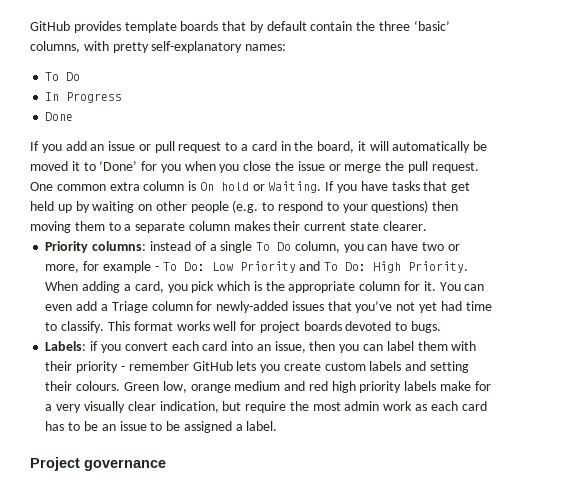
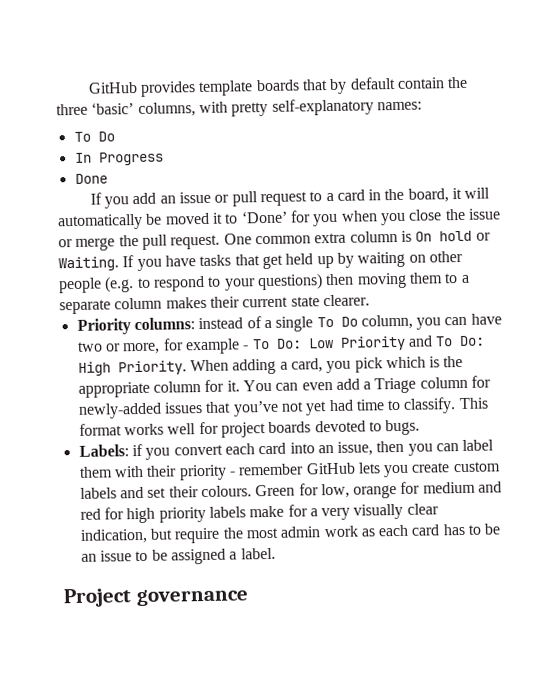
- Labels: if you convert each card into an issue, then you can label them with their priority - remember GitHub lets you create custom labels and setting their colours.
+ Labels: if you convert each card into an issue, then you can label them with their priority - remember GitHub lets you create custom labels and set their colours.
- Green low, orange medium and red high priority labels make for a very visually clear indication, but require the most admin work as each card has to be an issue to be assigned a label.
+ Green for low, orange for medium and red for high priority labels make for a very visually clear indication, but require the most admin work as each card has to be an issue to be assigned a label.

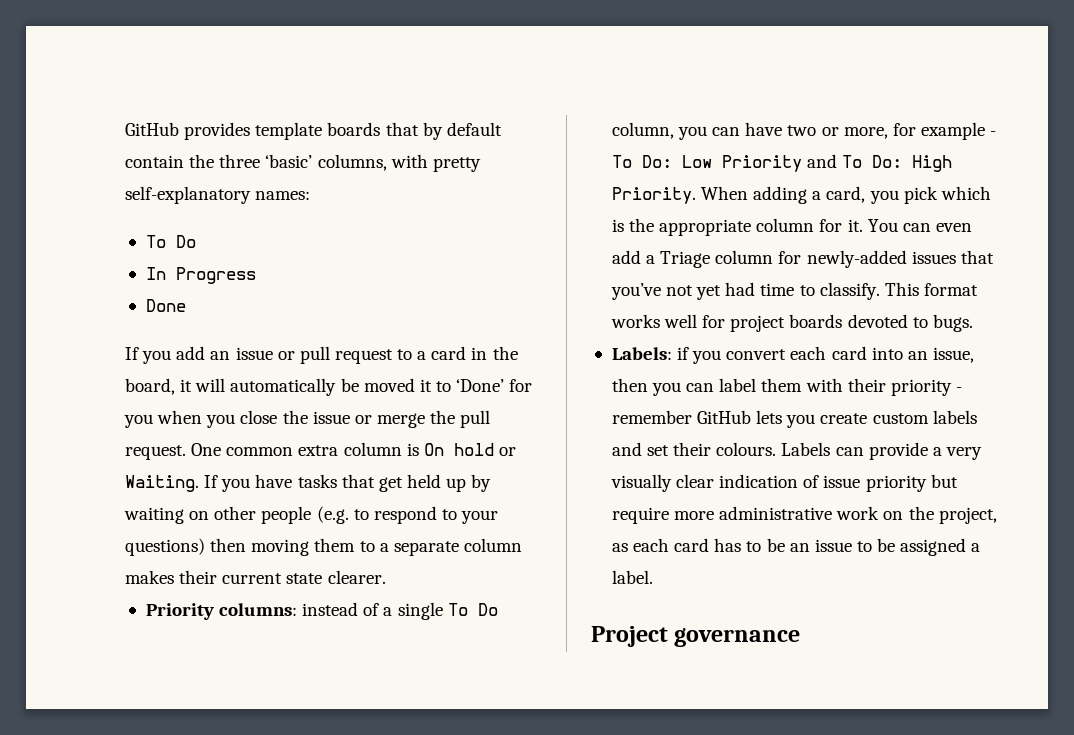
- Green for low, orange for medium and red for high priority labels make for a very visually clear indication, but require the most admin work as each card has to be an issue to be assigned a label.
+ Labels can provide a very visually clear indication of issue priority but require more administrative work on the project, as each card has to be an issue to be assigned a label.

